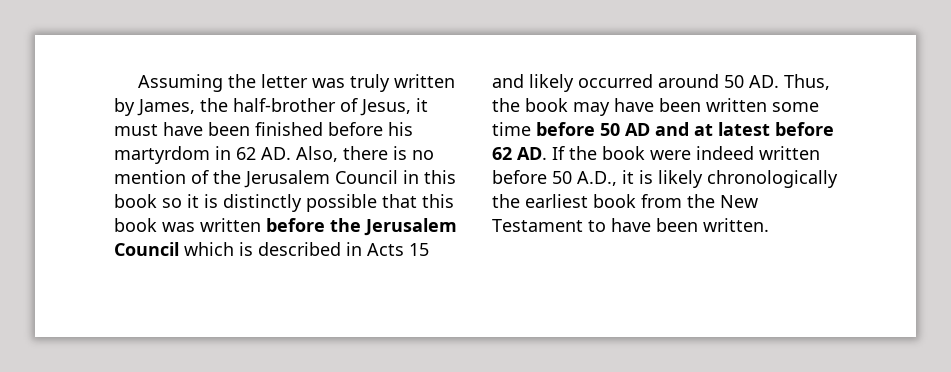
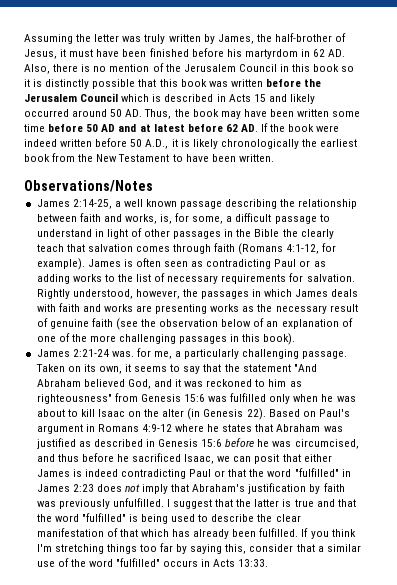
+ Observations/Notes
+ James 2:14-25, a well known passage describing the relationship between faith and works, is, for some, a difficult passage to understand in light of other passages in the Bible the clearly teach that salvation comes through faith (Romans 4:1-12, for example). James is often seen as contradicting Paul or as adding works to the list of necessary requirements for salvation. Rightly understood, however, the passages in which James deals with faith and works are presenting works as the necessary result of genuine faith (see the observation below of an explanation of one of the more challenging passages in this book).
+ James 2:21-24 was. for me, a particularly challenging passage. Taken on its own, it seems to say that the statement "And Abraham believed God, and it was reckoned to him as righteousness" from Genesis 15:6 was fulfilled only when he was about to kill Isaac on the alter (in Genesis 22). Based on Paul's argument in Romans 4:9-12 where he states that Abraham was justified as described in Genesis 15:6 before he was circumcised, and thus before he sacrificed Isaac, we can posit that either James is indeed contradicting Paul or that the word "fulfilled" in James 2:23 does not imply that Abraham's justification by faith was previously unfulfilled. I suggest that the latter is true and that the word "fulfilled" is being used to describe the clear manifestation of that which has already been fulfilled. If you think I'm stretching things too far by saying this, consider that a similar use of the word "fulfilled" occurs in Acts 13:33.

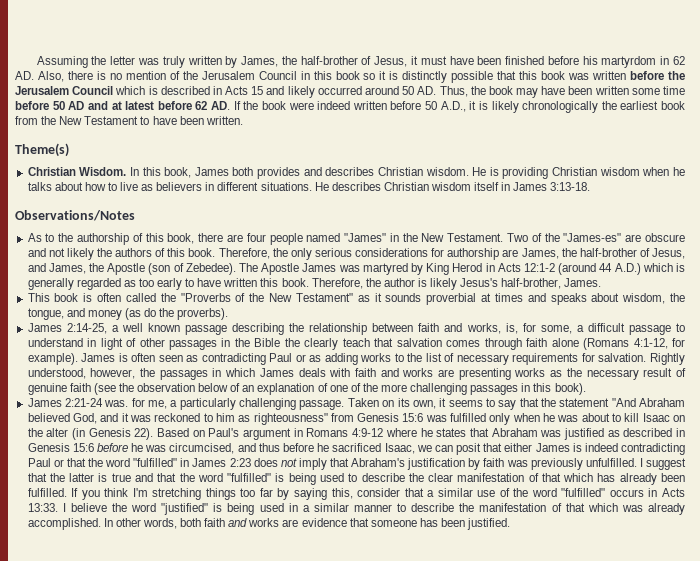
+ Theme(s)
+ Christian Wisdom. In this book, James both provides and describes Christian wisdom. He is providing Christian wisdom when he talks about how to live as believers in different situations. He describes Christian wisdom itself in James 3:13-18.
  Observations/Notes
+ As to the authorship of this book, there are four people named "James" in the New Testament. Two of the "James-es" are obscure and not likely the authors of this book. Therefore, the only serious considerations for authorship are James, the half-brother of Jesus, and James, the Apostle (son of Zebedee). The Apostle James was martyred by King Herod in Acts 12:1-2 (around 44 A.D.) which is generally regarded as too early to have written this book. Therefore, the author is likely Jesus's half-brother, James.
+ This book is often called the "Proverbs of the New Testament" as it sounds proverbial at times and speaks about wisdom, the tongue, and money (as do the proverbs).
- James 2:14-25, a well known passage describing the relationship between faith and works, is, for some, a difficult passage to understand in light of other passages in the Bible the clearly teach that salvation comes through faith (Romans 4:1-12, for example).
+ James 2:14-25, a well known passage describing the relationship between faith and works, is, for some, a difficult passage to understand in light of other passages in the Bible the clearly teach that salvation comes through faith alone (Romans 4:1-12, for example).
+ I believe the word "justified" is being used in a similar manner to describe the manifestation of that which was already accomplished. In other words, both faith and works are evidence that someone has been justified.

